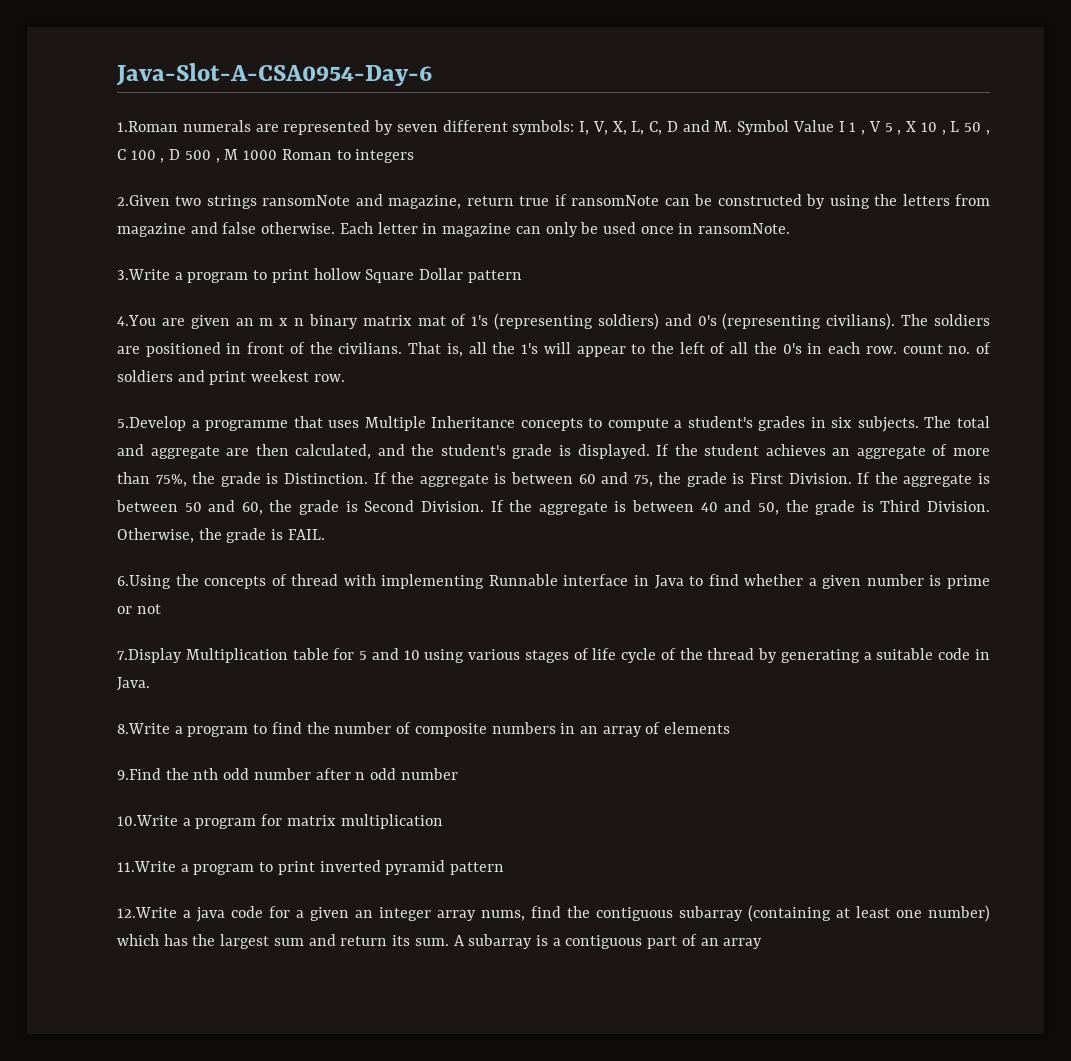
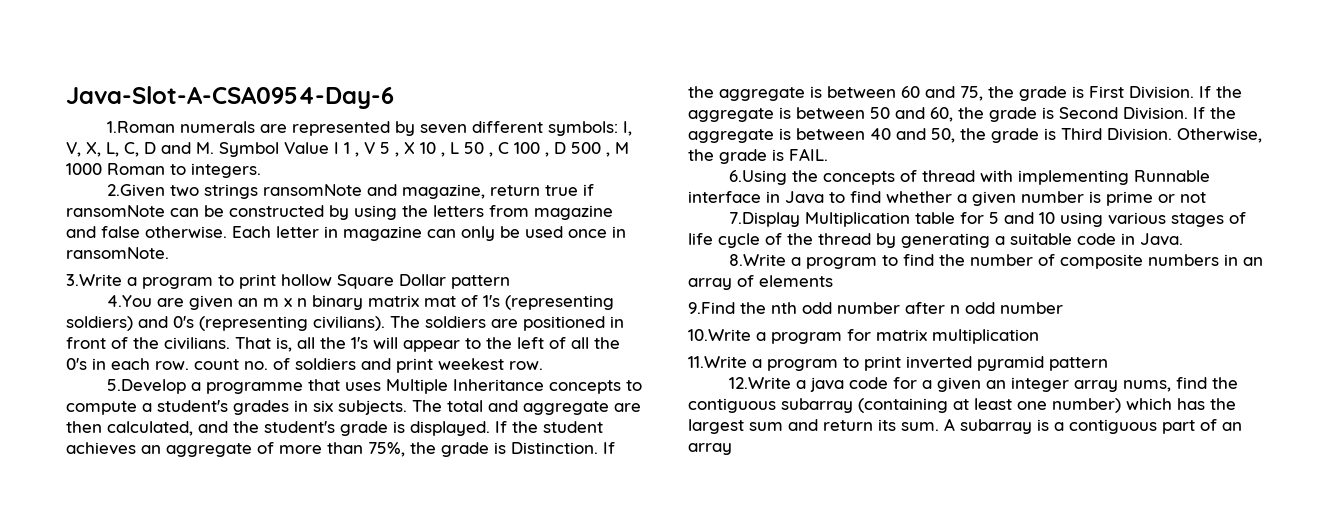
- 1.Roman numerals are represented by seven different symbols: I, V, X, L, C, D and M. Symbol Value I 1 , V 5 , X 10 , L 50 , C 100 , D 500 , M 1000 Roman to integers
+ 1.Roman numerals are represented by seven different symbols: I, V, X, L, C, D and M. Symbol Value I 1 , V 5 , X 10 , L 50 , C 100 , D 500 , M 1000 Roman to integers.

